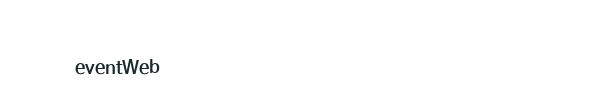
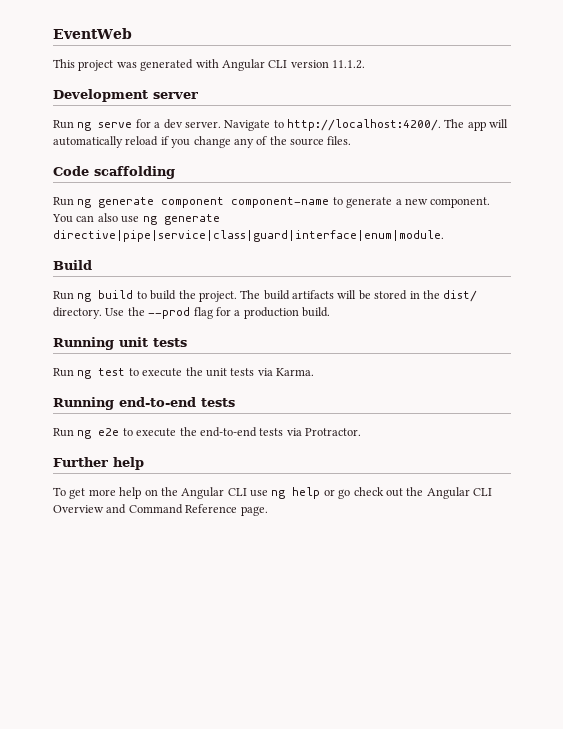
- eventWeb
+ EventWeb
+ This project was generated with Angular CLI version 11.1.2.
+ Development server
+ Run ng serve for a dev server. Navigate to http://localhost:4200/. The app will automatically reload if you change any of the source files.
+ Code scaffolding
+ Run ng generate component component-name to generate a new component. You can also use ng generate directive|pipe|service|class|guard|interface|enum|module.
+ Build
+ Run ng build to build the project. The build artifacts will be stored in the dist/ directory. Use the --prod flag for a production build.
+ Running unit tests
+ Run ng test to execute the unit tests via Karma.
+ Running end-to-end tests
+ Run ng e2e to execute the end-to-end tests via Protractor.
+ Further help
+ To get more help on the Angular CLI use ng help or go check out the Angular CLI Overview and Command Reference page.

